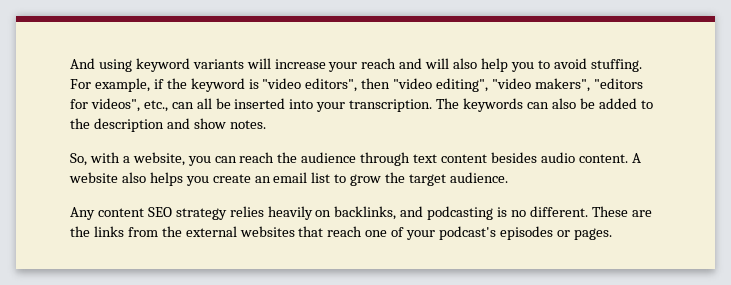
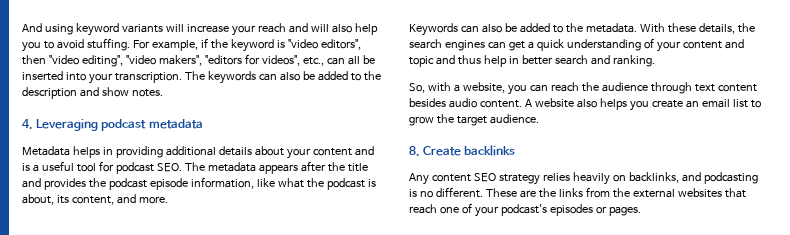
+ 4. Leveraging podcast metadata
+ Metadata helps in providing additional details about your content and is a useful tool for podcast SEO. The metadata appears after the title and provides the podcast episode information, like what the podcast is about, its content, and more.
+ Keywords can also be added to the metadata. With these details, the search engines can get a quick understanding of your content and topic and thus help in better search and ranking.
+ 8. Create backlinks

